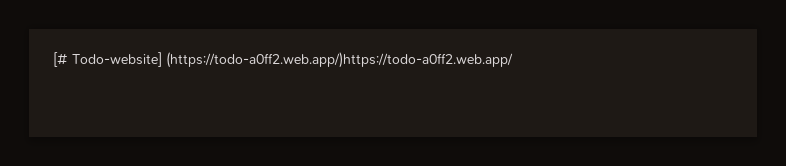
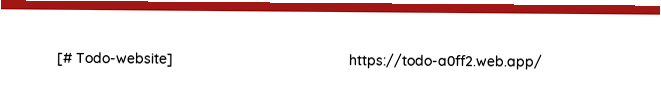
- [# Todo-website] (https://todo-a0ff2.web.app/)https://todo-a0ff2.web.app/
+ [# Todo-website] https://todo-a0ff2.web.app/

